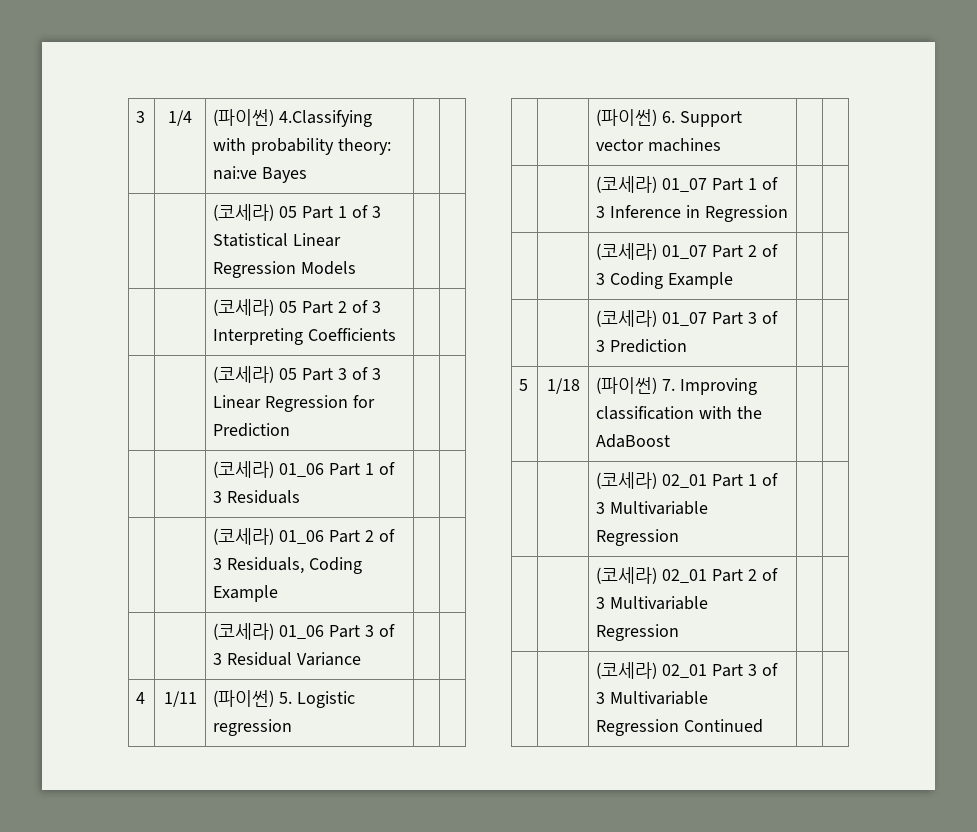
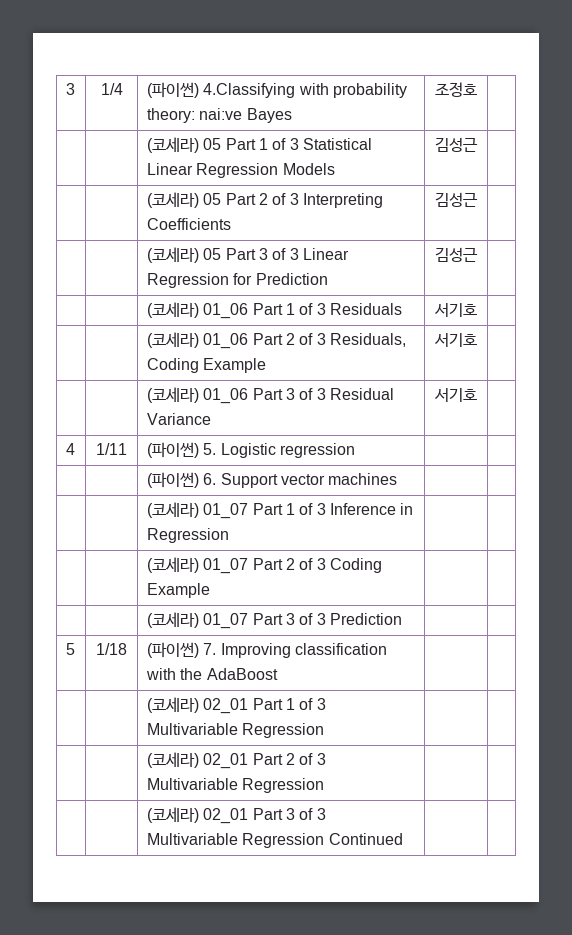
- 3 | 1/4 | (파이썬) 4.Classifying with probability theory: nai:ve Bayes | |
+ 3 | 1/4 | (파이썬) 4.Classifying with probability theory: nai:ve Bayes | 조정호 |
- | | (코세라) 05 Part 1 of 3 Statistical Linear Regression Models | |
+ | | (코세라) 05 Part 1 of 3 Statistical Linear Regression Models | 김성근 |
- | | (코세라) 05 Part 2 of 3 Interpreting Coefficients | |
+ | | (코세라) 05 Part 2 of 3 Interpreting Coefficients | 김성근 |
- | | (코세라) 05 Part 3 of 3 Linear Regression for Prediction | |
+ | | (코세라) 05 Part 3 of 3 Linear Regression for Prediction | 김성근 |
- | | (코세라) 01_06 Part 1 of 3 Residuals | |
+ | | (코세라) 01_06 Part 1 of 3 Residuals | 서기호 |
- | | (코세라) 01_06 Part 2 of 3 Residuals, Coding Example | |
+ | | (코세라) 01_06 Part 2 of 3 Residuals, Coding Example | 서기호 |
- | | (코세라) 01_06 Part 3 of 3 Residual Variance | |
+ | | (코세라) 01_06 Part 3 of 3 Residual Variance | 서기호 |

